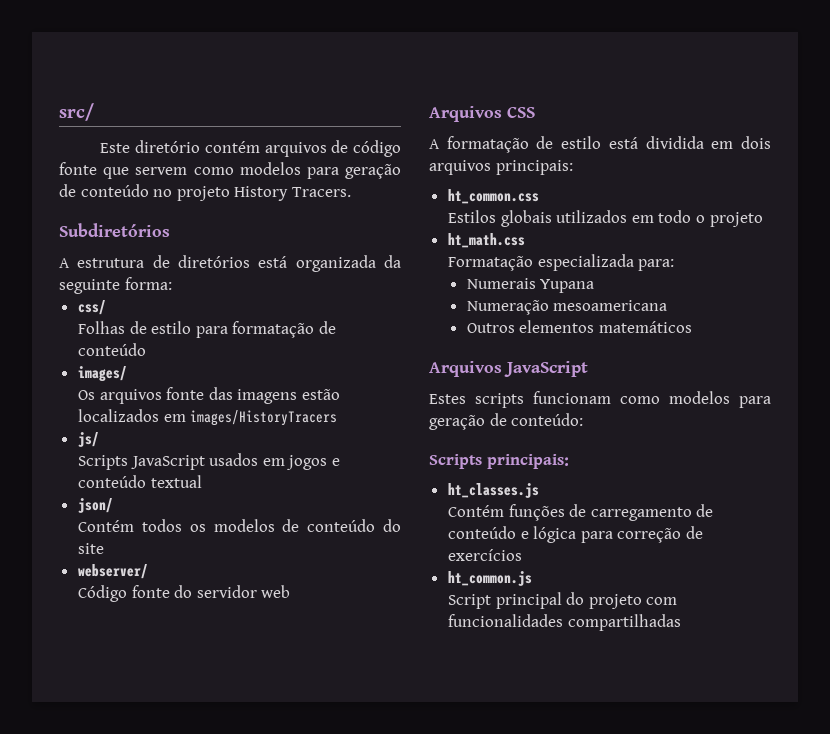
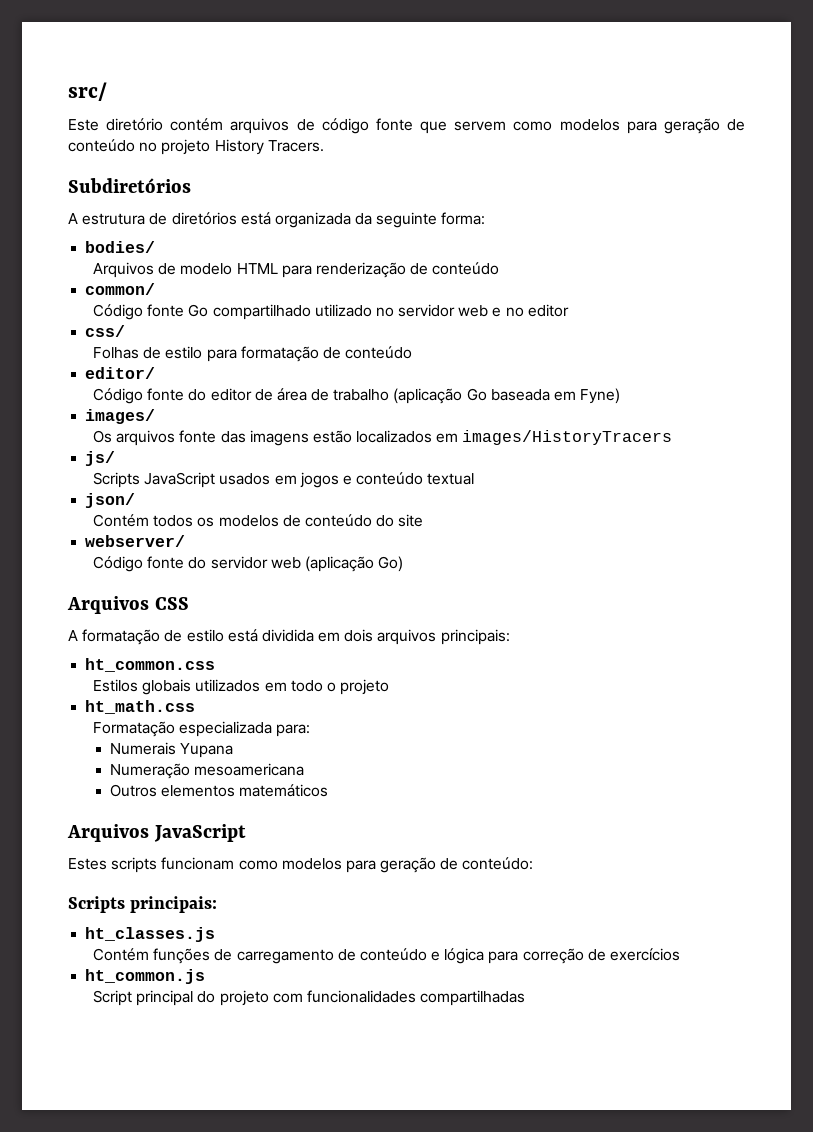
+ bodies/
+ Arquivos de modelo HTML para renderização de conteúdo
+ common/
+ Código fonte Go compartilhado utilizado no servidor web e no editor
+ editor/
+ Código fonte do editor de área de trabalho (aplicação Go baseada em Fyne)
- Código fonte do servidor web
+ Código fonte do servidor web (aplicação Go)

